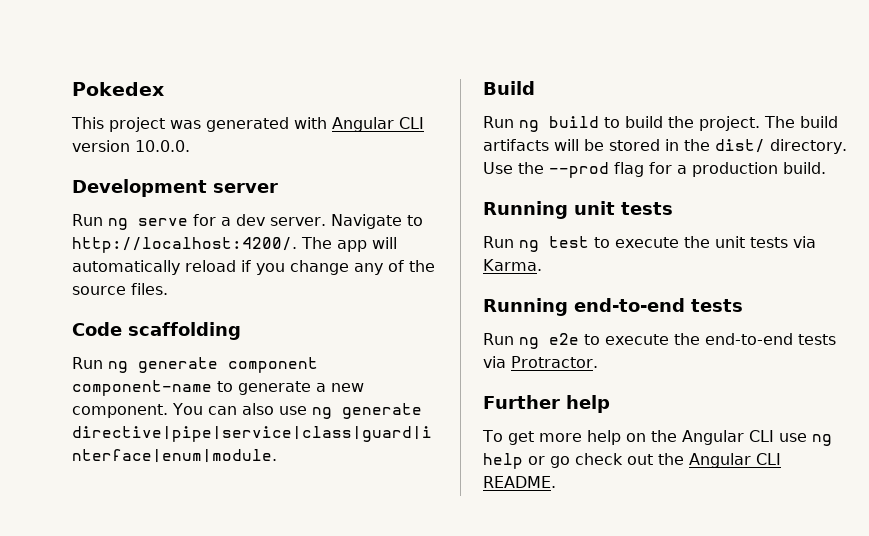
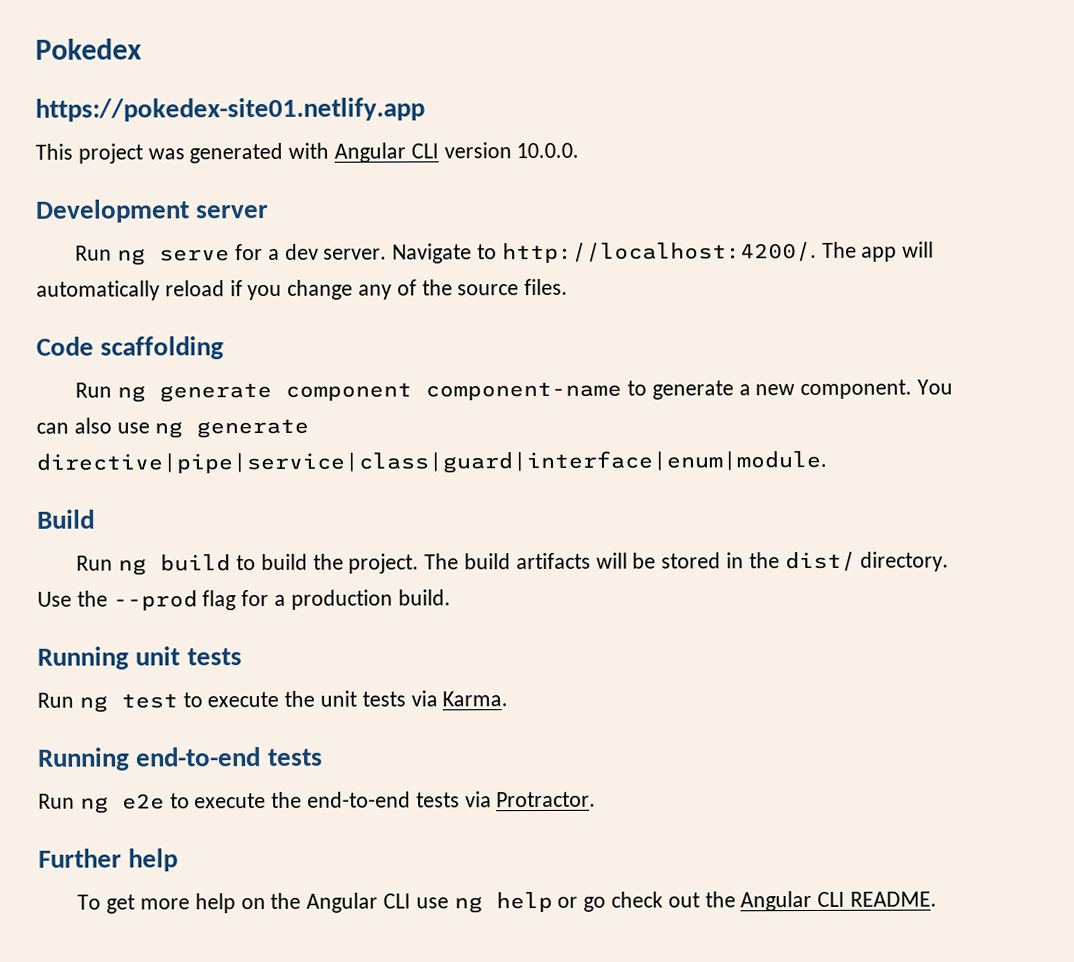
+ https://pokedex-site01.netlify.app

